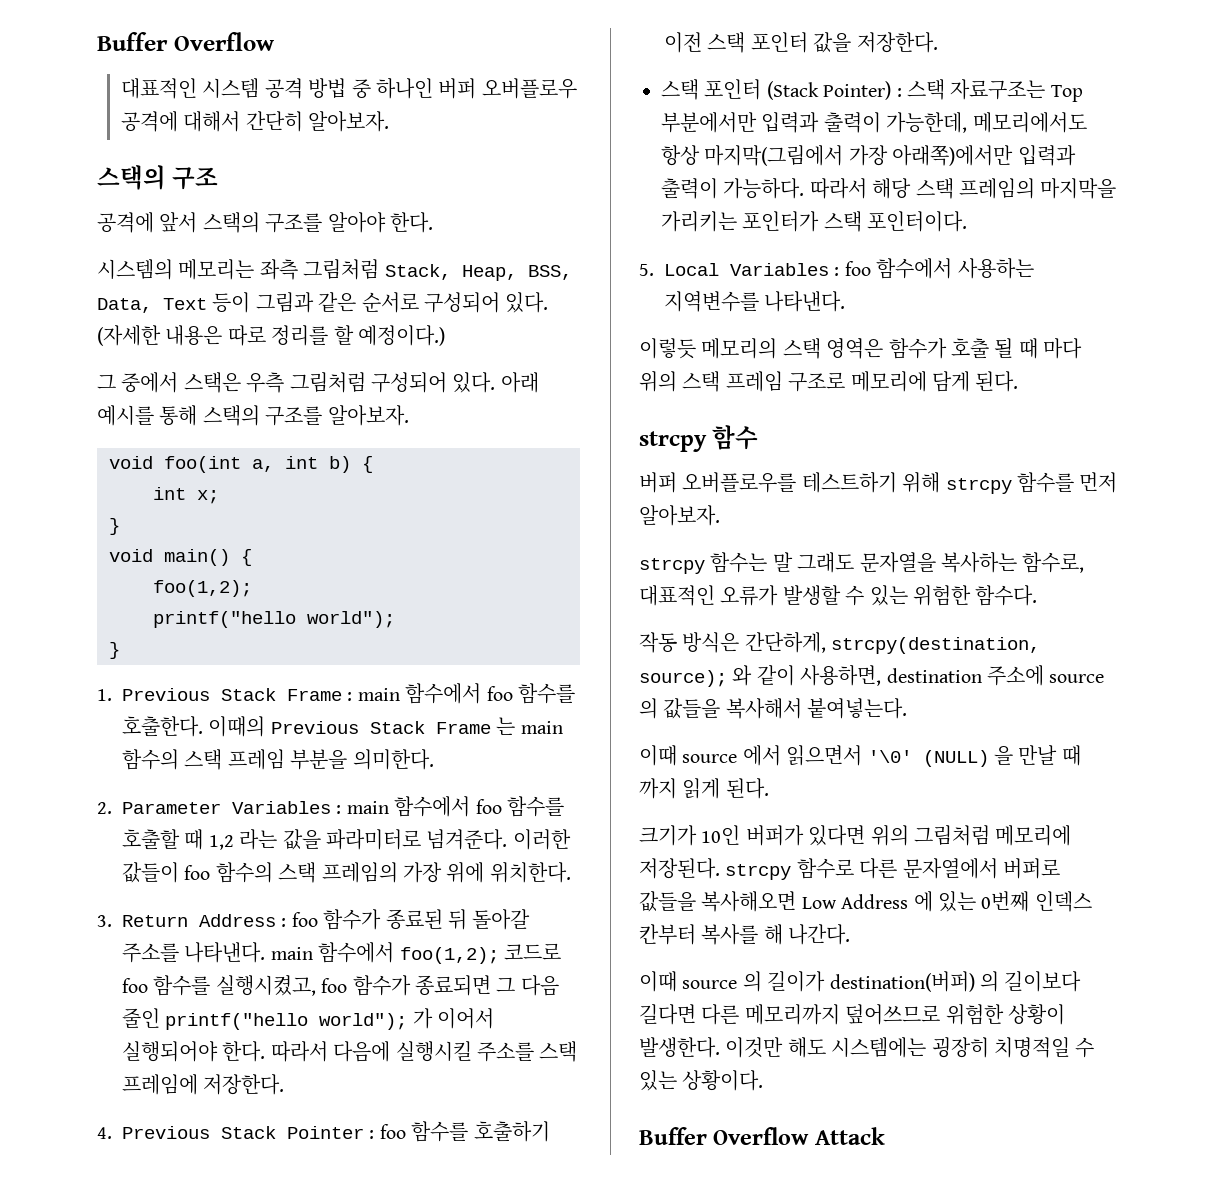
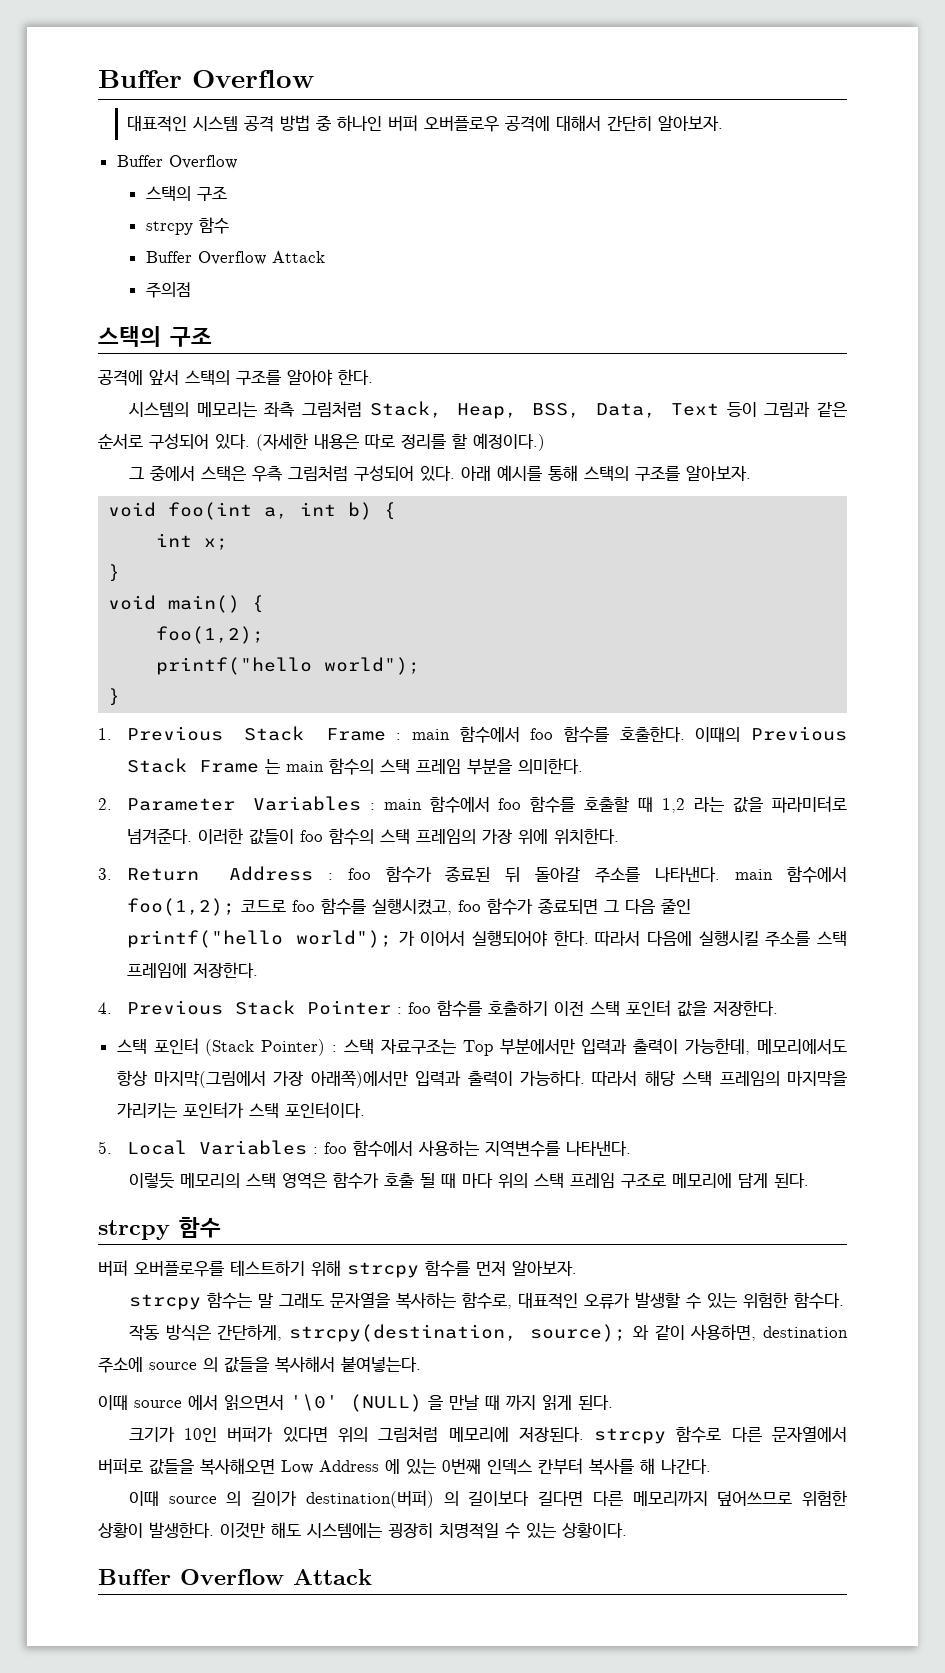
  대표적인 시스템 공격 방법 중 하나인 버퍼 오버플로우 공격에 대해서 간단히 알아보자.
+ Buffer Overflow
+ 스택의 구조
+ strcpy 함수
+ Buffer Overflow Attack
+ 주의점

